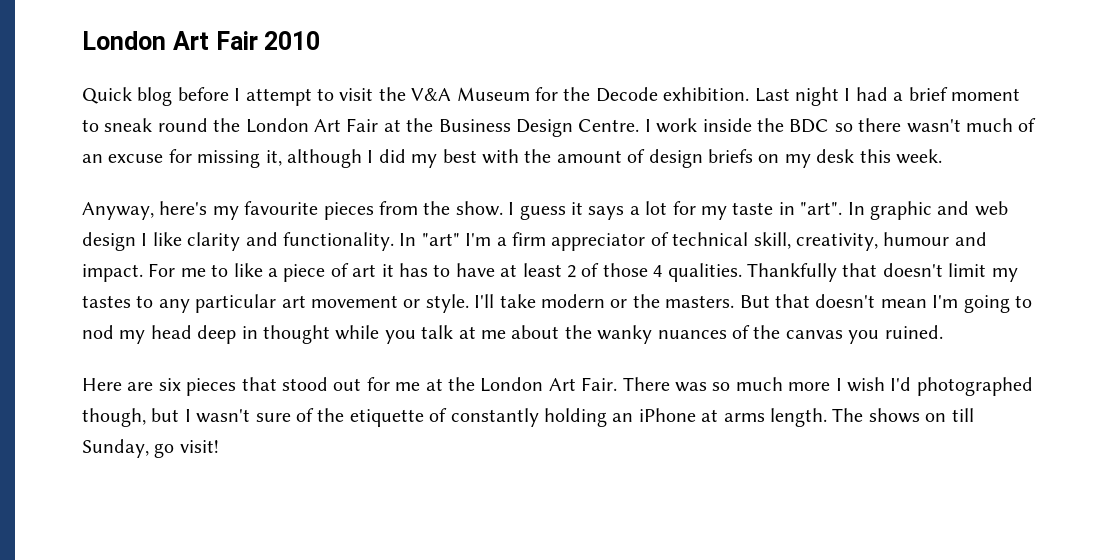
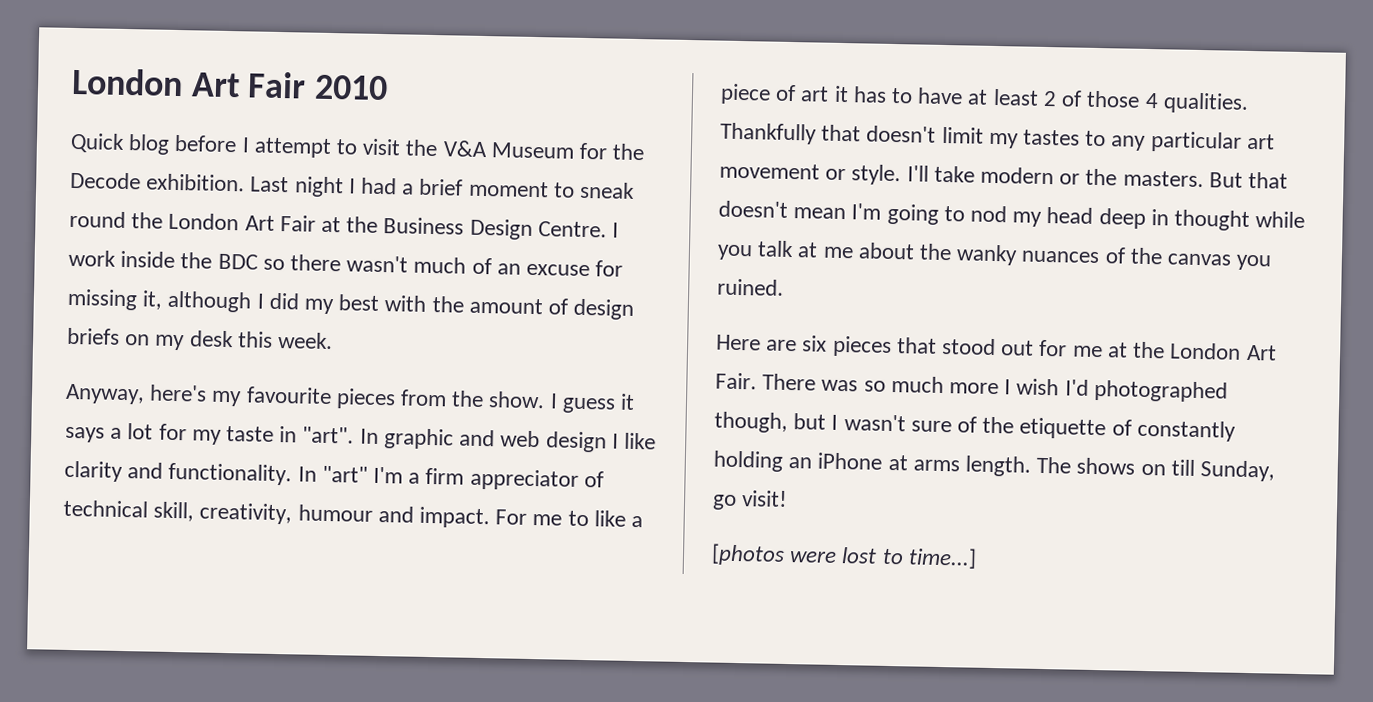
+ [photos were lost to time...]

